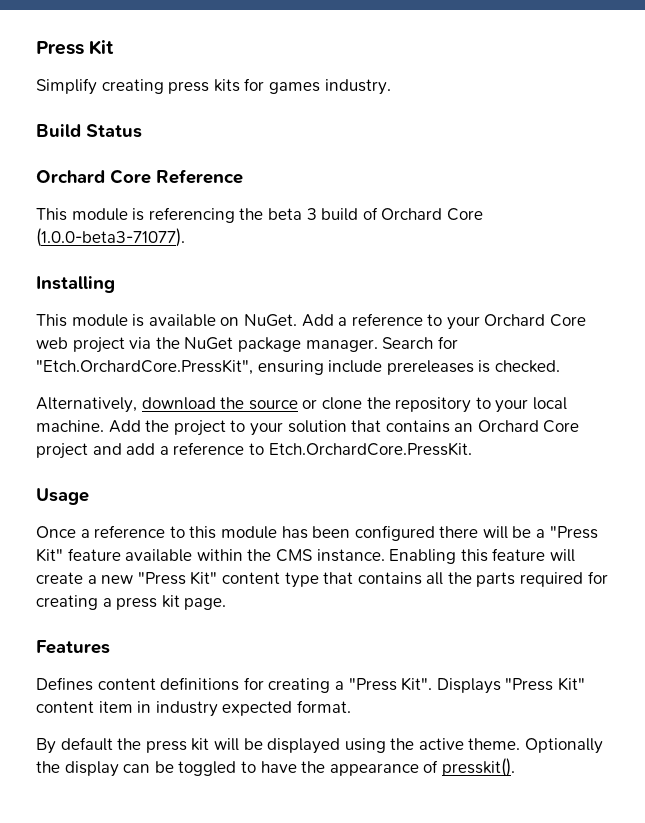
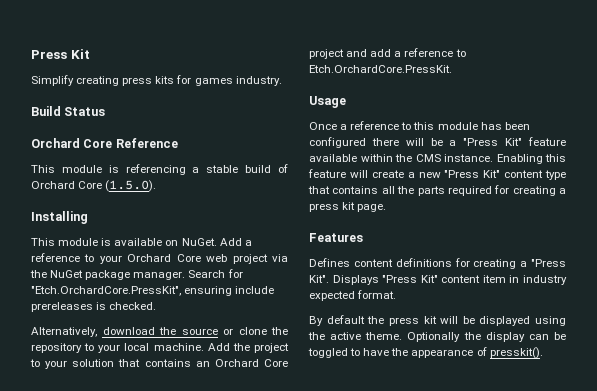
- This module is referencing the beta 3 build of Orchard Core (1.0.0-beta3-71077).
+ This module is referencing a stable build of Orchard Core (1.5.0).

